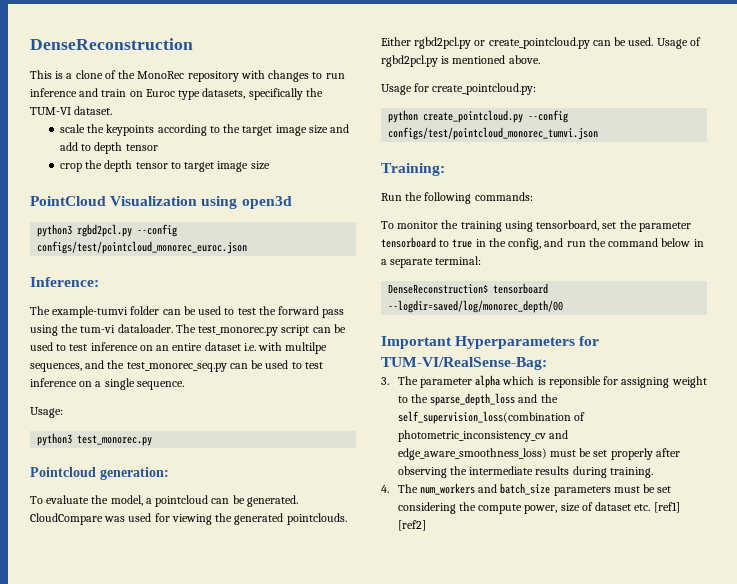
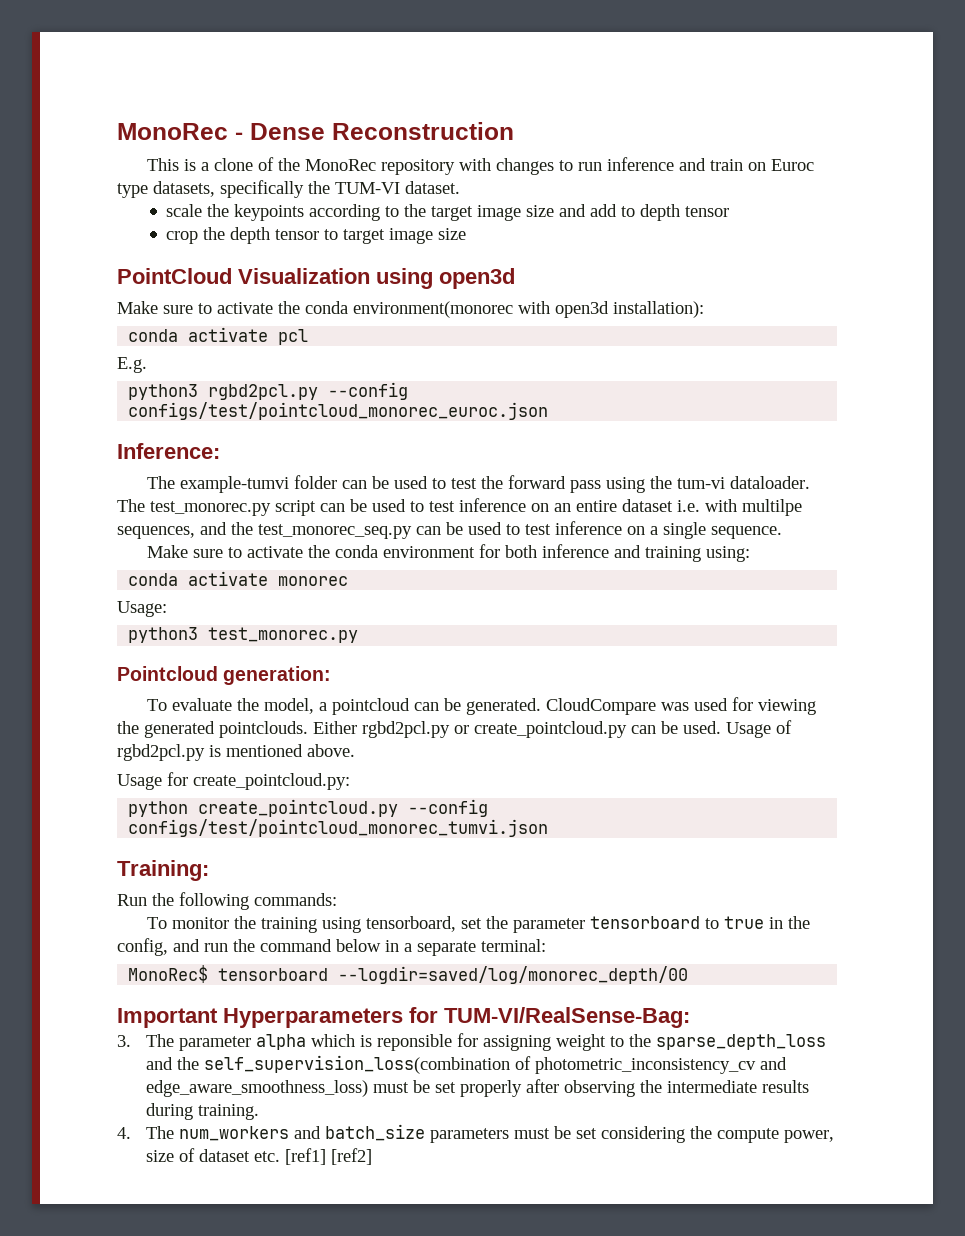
- DenseReconstruction
+ MonoRec - Dense Reconstruction
+ Make sure to activate the conda environment(monorec with open3d installation):
+ conda activate pcl
+ E.g.
+ Make sure to activate the conda environment for both inference and training using:
+ conda activate monorec
- DenseReconstruction$ tensorboard --logdir=saved/log/monorec_depth/00
+ MonoRec$ tensorboard --logdir=saved/log/monorec_depth/00

